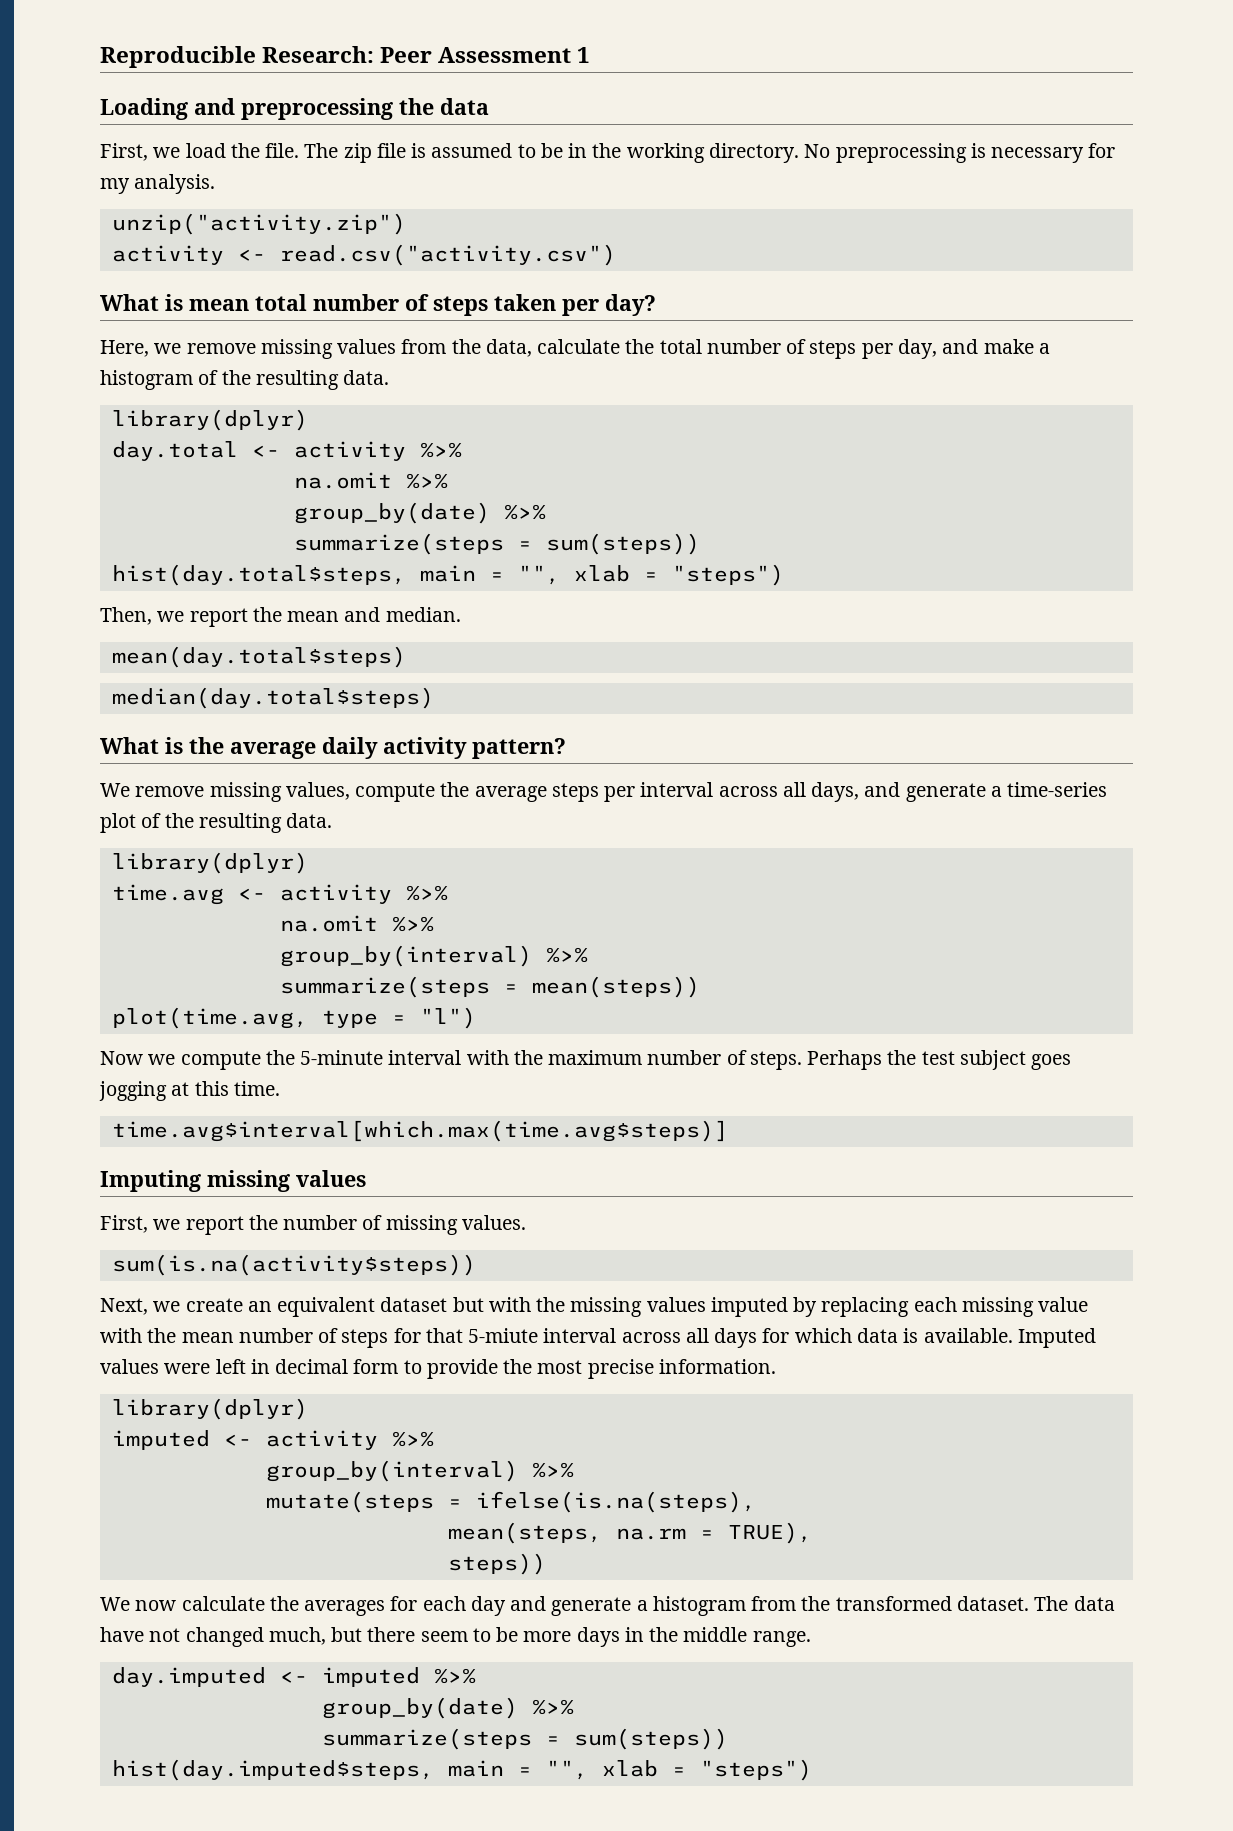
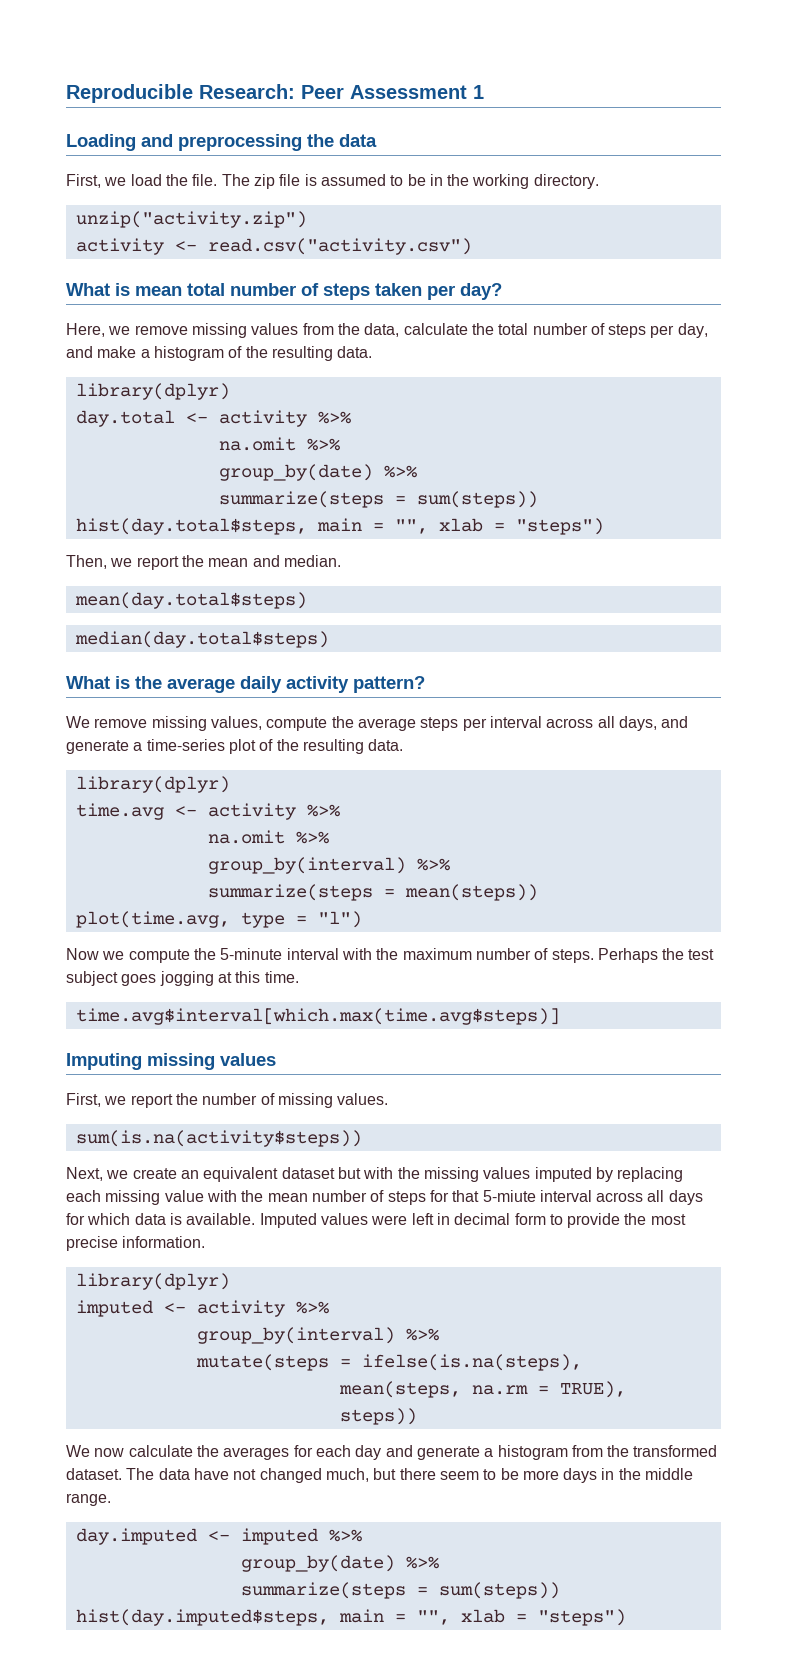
- No preprocessing is necessary for my analysis.

